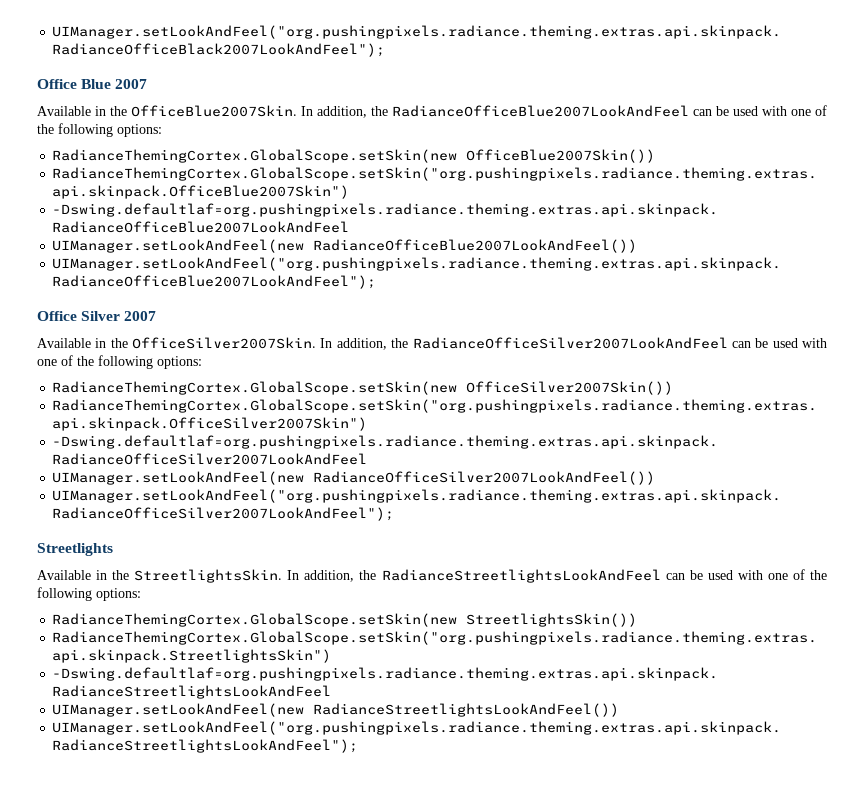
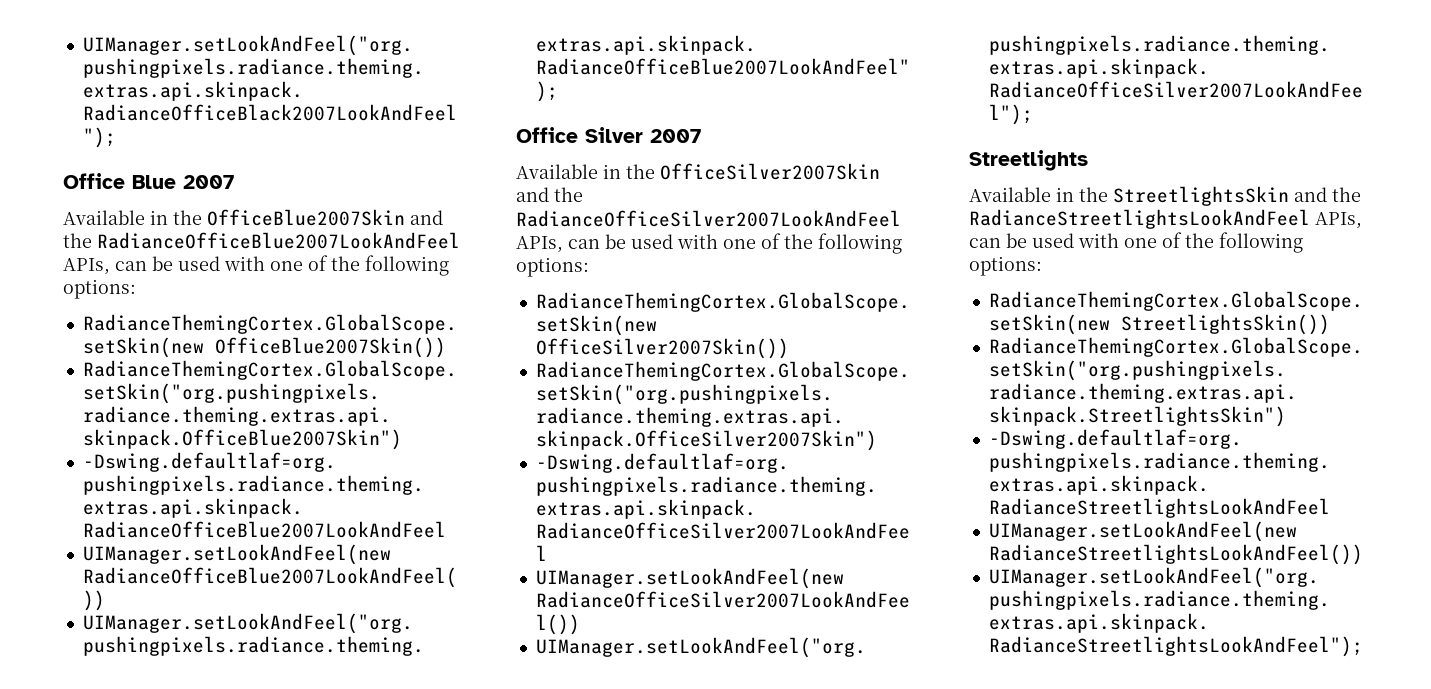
- Available in the OfficeBlue2007Skin. In addition, the RadianceOfficeBlue2007LookAndFeel can be used with one of the following options:
+ Available in the OfficeBlue2007Skin and the RadianceOfficeBlue2007LookAndFeel APIs, can be used with one of the following options:
- Available in the OfficeSilver2007Skin. In addition, the RadianceOfficeSilver2007LookAndFeel can be used with one of the following options:
+ Available in the OfficeSilver2007Skin and the RadianceOfficeSilver2007LookAndFeel APIs, can be used with one of the following options:
- Available in the StreetlightsSkin. In addition, the RadianceStreetlightsLookAndFeel can be used with one of the following options:
+ Available in the StreetlightsSkin and the RadianceStreetlightsLookAndFeel APIs, can be used with one of the following options:

